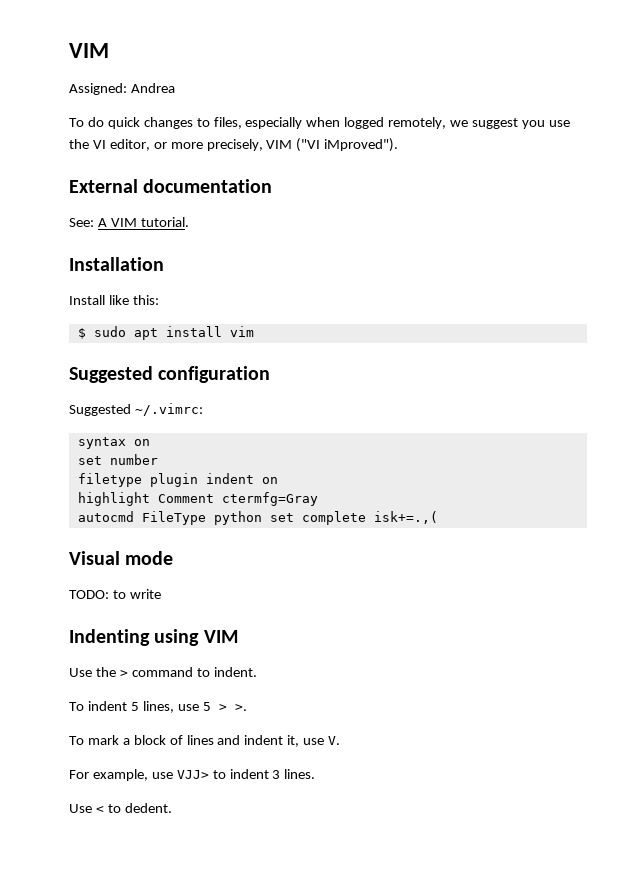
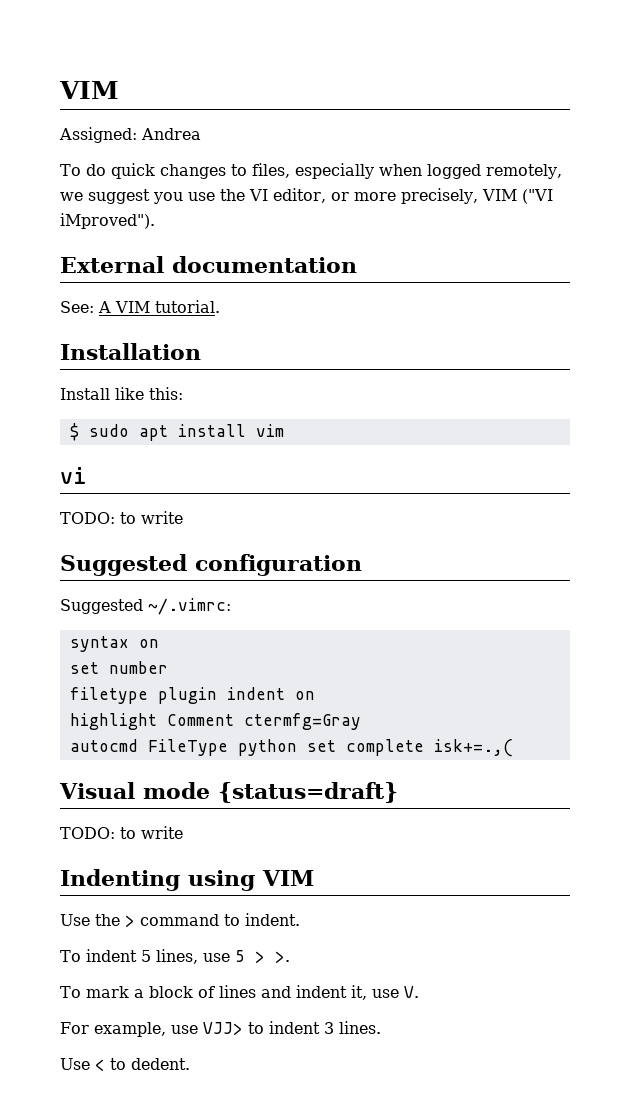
+ vi
+ TODO: to write
- Visual mode
+ Visual mode {status=draft}

